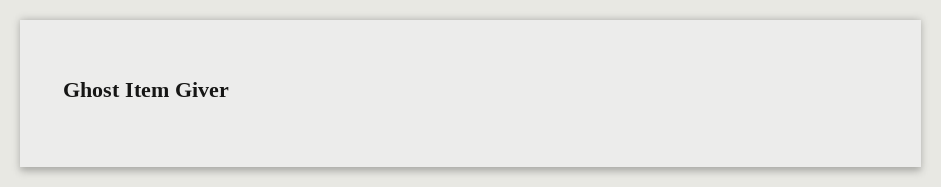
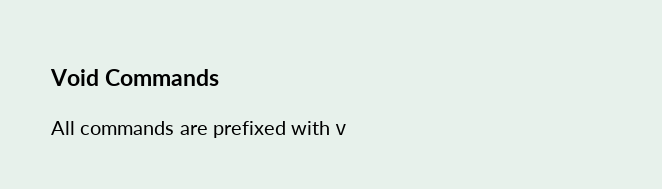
- Ghost Item Giver
+ Void Commands
+ All commands are prefixed with v

